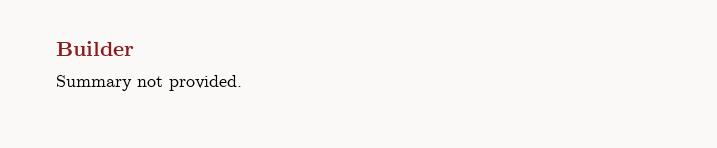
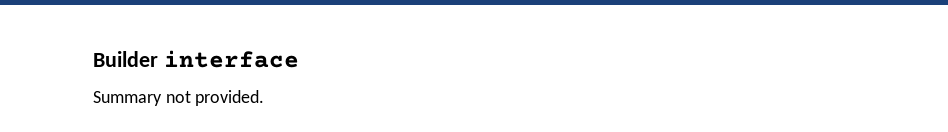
- Builder
+ Builder interface

